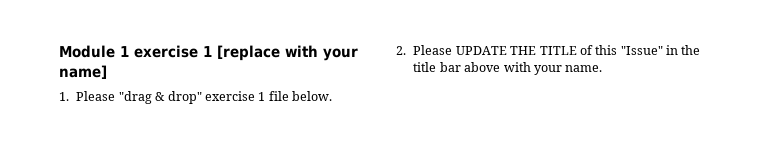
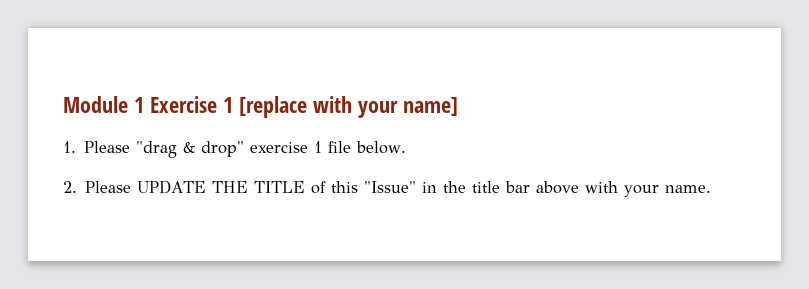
- Module 1 exercise 1 [replace with your name]
+ Module 1 Exercise 1 [replace with your name]

